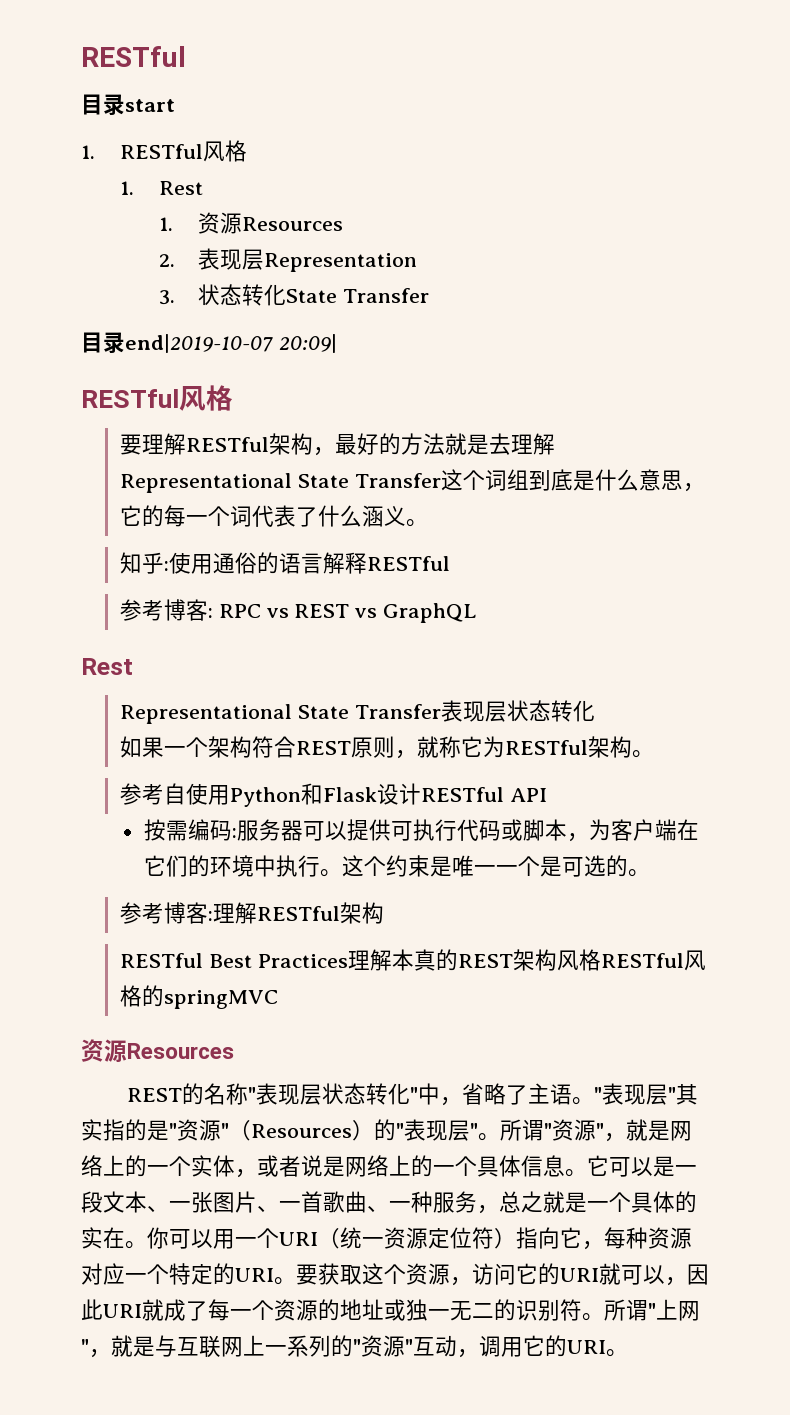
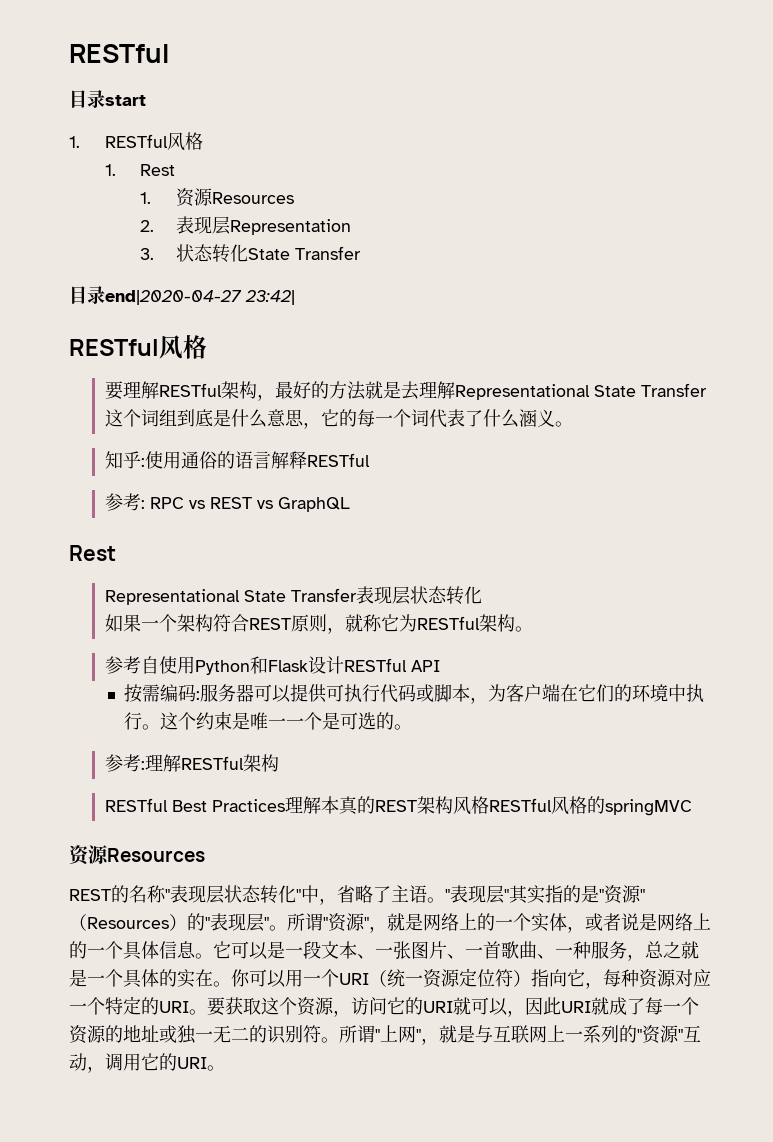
- 目录end|2019-10-07 20:09|
+ 目录end|2020-04-27 23:42|
- 参考博客: RPC vs REST vs GraphQL
+ 参考: RPC vs REST vs GraphQL
- 参考博客:理解RESTful架构
+ 参考:理解RESTful架构

